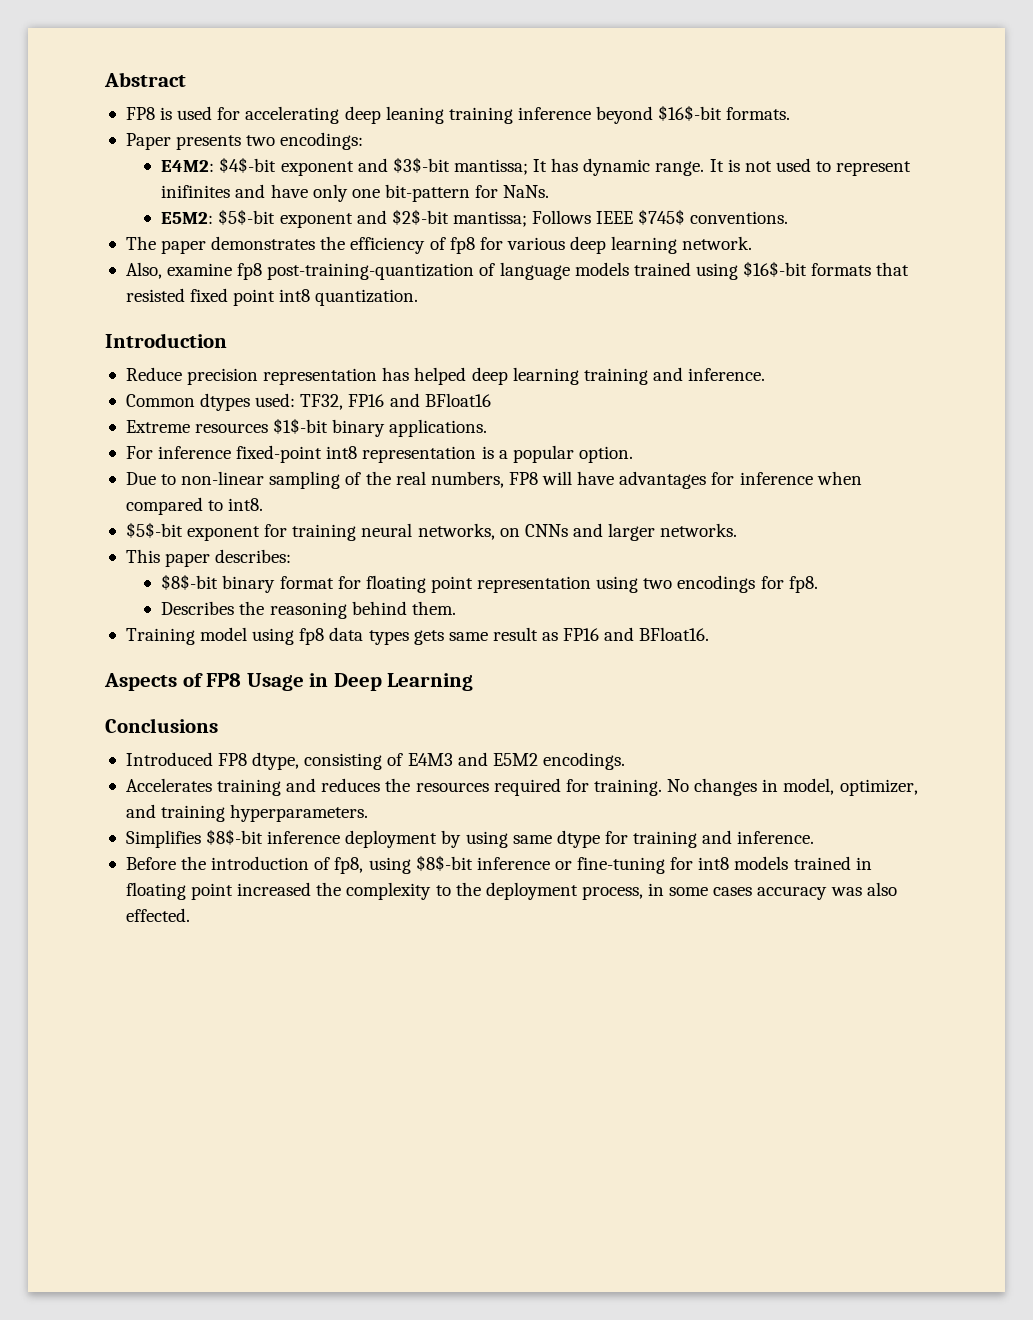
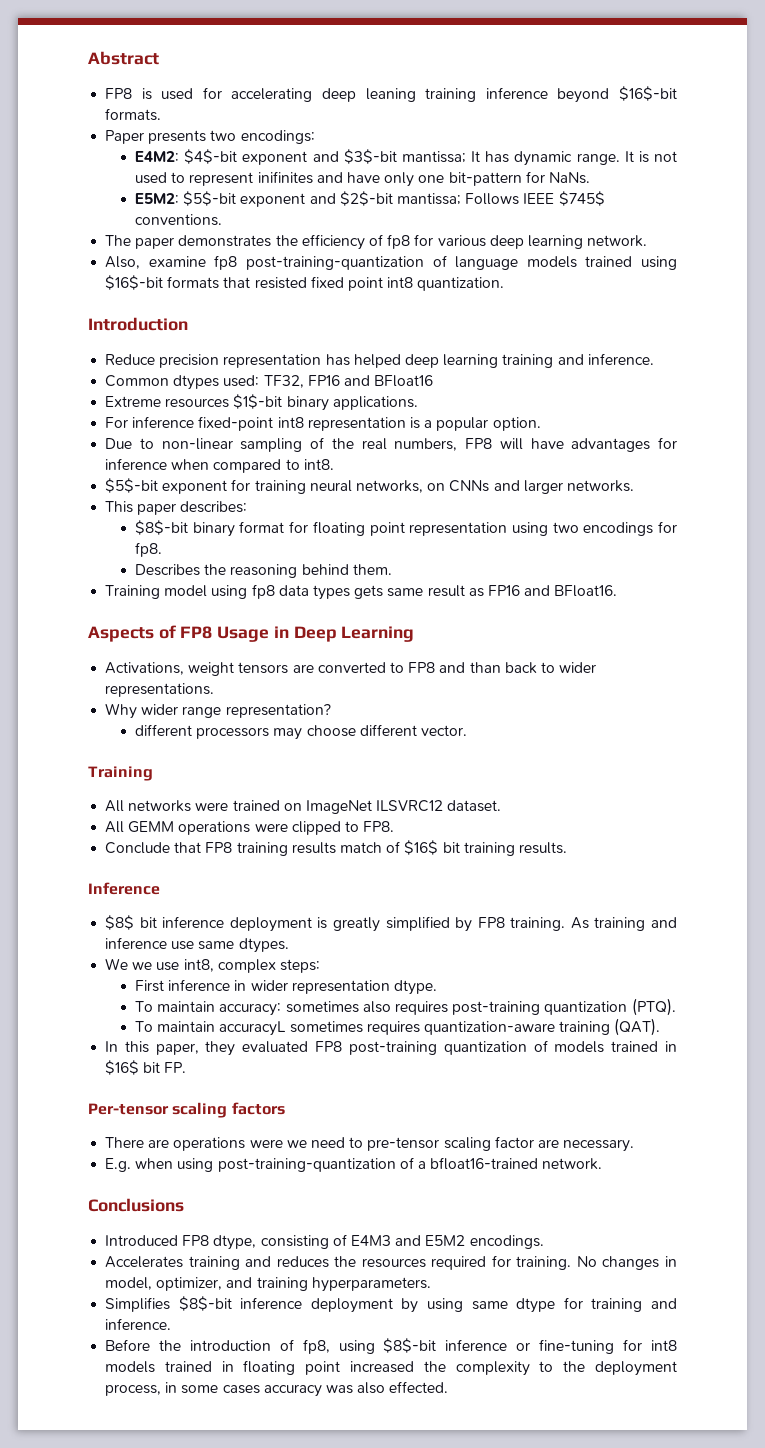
+ Activations, weight tensors are converted to FP8 and than back to wider representations.
+ Why wider range representation?
+ different processors may choose different vector.
+ Training
+ All networks were trained on ImageNet ILSVRC12 dataset.
+ All GEMM operations were clipped to FP8.
+ Conclude that FP8 training results match of $16$ bit training results.
+ Inference
+ $8$ bit inference deployment is greatly simplified by FP8 training. As training and inference use same dtypes.
+ We we use int8, complex steps:
+ First inference in wider representation dtype.
+ To maintain accuracy: sometimes also requires post-training quantization (PTQ).
+ To maintain accuracyL sometimes requires quantization-aware training (QAT).
+ In this paper, they evaluated FP8 post-training quantization of models trained in $16$ bit FP.
+ Per-tensor scaling factors
+ There are operations were we need to pre-tensor scaling factor are necessary.
+ E.g. when using post-training-quantization of a bfloat16-trained network.

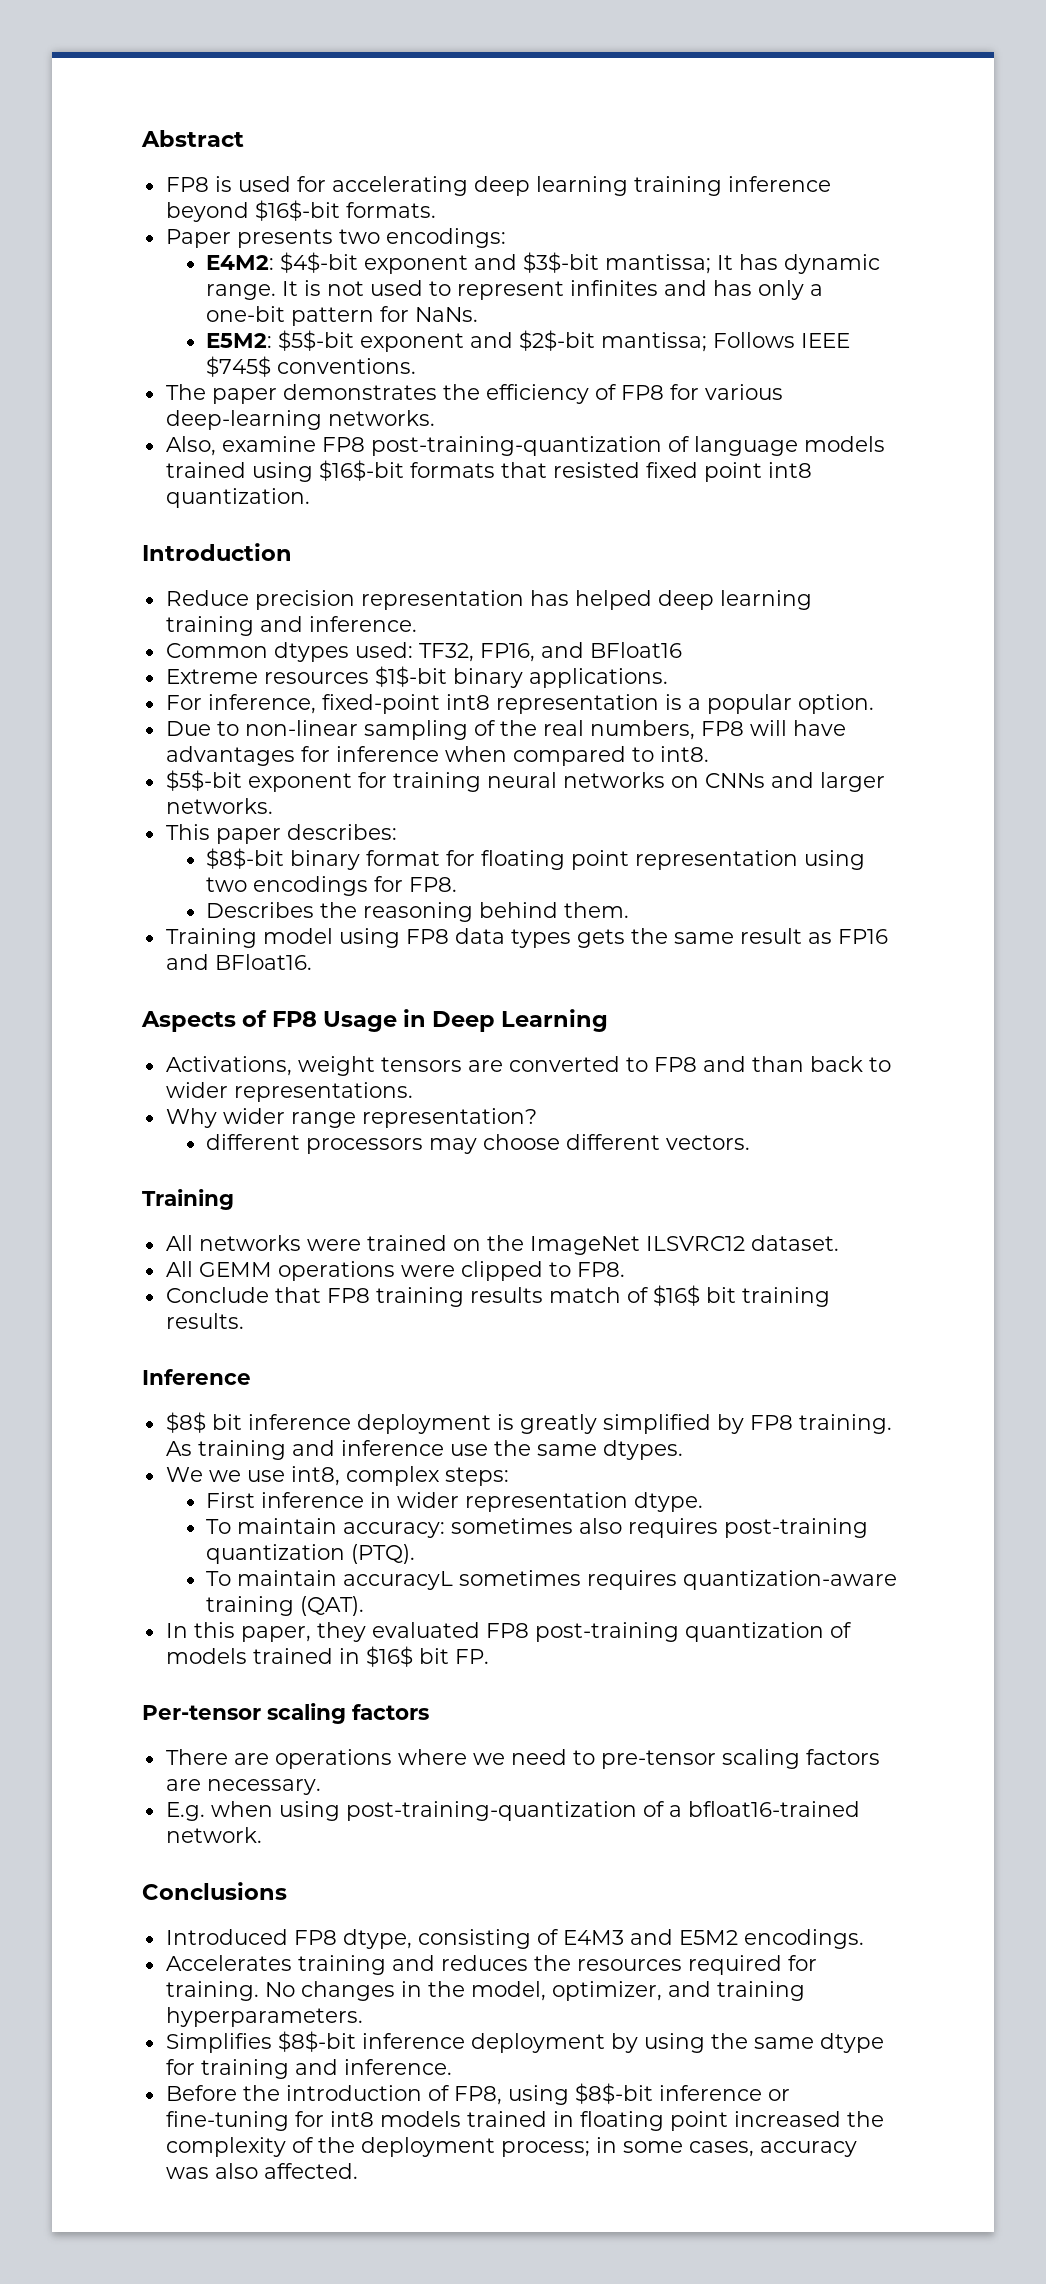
- FP8 is used for accelerating deep leaning training inference beyond $16$-bit formats.
+ FP8 is used for accelerating deep learning training inference beyond $16$-bit formats.
- It is not used to represent inifinites and have only one bit-pattern for NaNs.
+ It is not used to represent infinites and has only a one-bit pattern for NaNs.
- The paper demonstrates the efficiency of fp8 for various deep learning network.
+ The paper demonstrates the efficiency of FP8 for various deep-learning networks.
- Also, examine fp8 post-training-quantization of language models trained using $16$-bit formats that resisted fixed point int8 quantization.
+ Also, examine FP8 post-training-quantization of language models trained using $16$-bit formats that resisted fixed point int8 quantization.
- Common dtypes used: TF32, FP16 and BFloat16
+ Common dtypes used: TF32, FP16, and BFloat16
- For inference fixed-point int8 representation is a popular option.
+ For inference, fixed-point int8 representation is a popular option.
- $5$-bit exponent for training neural networks, on CNNs and larger networks.
+ $5$-bit exponent for training neural networks on CNNs and larger networks.
- $8$-bit binary format for floating point representation using two encodings for fp8.
+ $8$-bit binary format for floating point representation using two encodings for FP8.
- Training model using fp8 data types gets same result as FP16 and BFloat16.
+ Training model using FP8 data types gets the same result as FP16 and BFloat16.
- different processors may choose different vector.
+ different processors may choose different vectors.
- All networks were trained on ImageNet ILSVRC12 dataset.
+ All networks were trained on the ImageNet ILSVRC12 dataset.
- As training and inference use same dtypes.
+ As training and inference use the same dtypes.
- There are operations were we need to pre-tensor scaling factor are necessary.
+ There are operations where we need to pre-tensor scaling factors are necessary.
- No changes in model, optimizer, and training hyperparameters.
+ No changes in the model, optimizer, and training hyperparameters.
- Simplifies $8$-bit inference deployment by using same dtype for training and inference.
+ Simplifies $8$-bit inference deployment by using the same dtype for training and inference.
- Before the introduction of fp8, using $8$-bit inference or fine-tuning for int8 models trained in floating point increased the complexity to the deployment process, in some cases accuracy was also effected.
+ Before the introduction of FP8, using $8$-bit inference or fine-tuning for int8 models trained in floating point increased the complexity of the deployment process; in some cases, accuracy was also affected.

